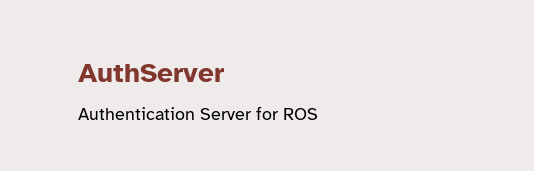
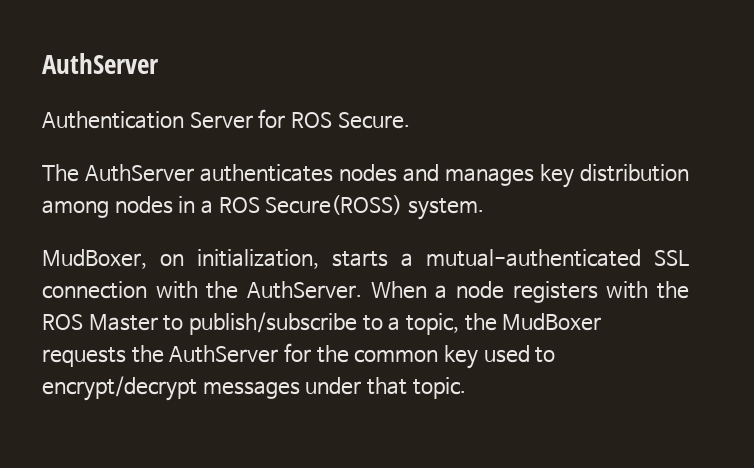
- Authentication Server for ROS
+ Authentication Server for ROS Secure.
+ The AuthServer authenticates nodes and manages key distribution among nodes in a ROS Secure(ROSS) system.
+ MudBoxer, on initialization, starts a mutual-authenticated SSL connection with the AuthServer. When a node registers with the ROS Master to publish/subscribe to a topic, the MudBoxer requests the AuthServer for the common key used to encrypt/decrypt messages under that topic.

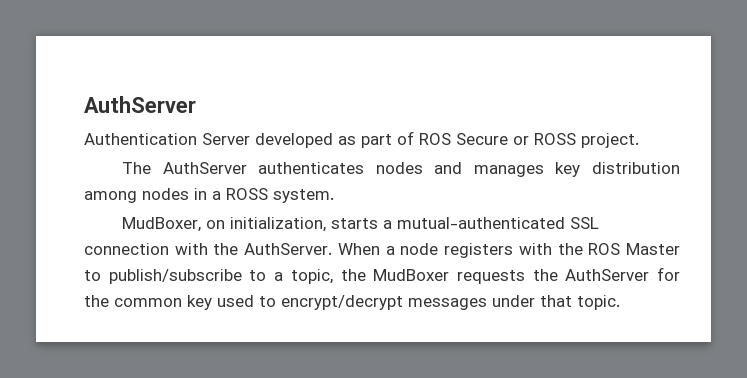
- Authentication Server for ROS Secure.
+ Authentication Server developed as part of ROS Secure or ROSS project.
- The AuthServer authenticates nodes and manages key distribution among nodes in a ROS Secure(ROSS) system.
+ The AuthServer authenticates nodes and manages key distribution among nodes in a ROSS system.

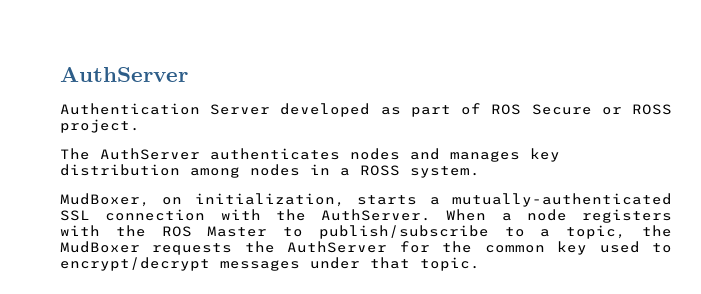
- MudBoxer, on initialization, starts a mutual-authenticated SSL connection with the AuthServer.
+ MudBoxer, on initialization, starts a mutually-authenticated SSL connection with the AuthServer.

